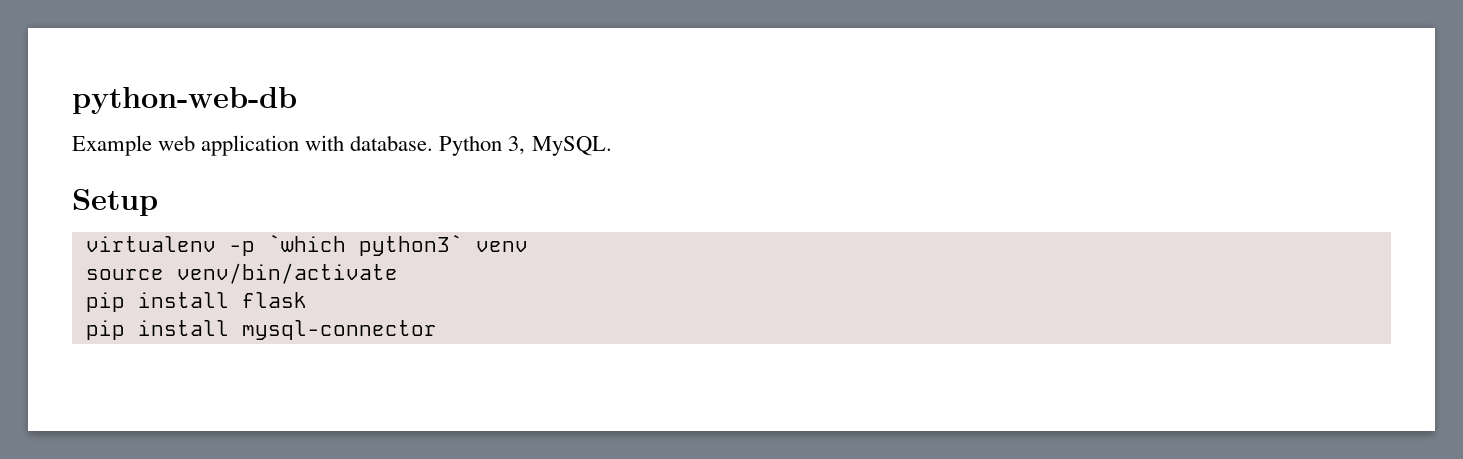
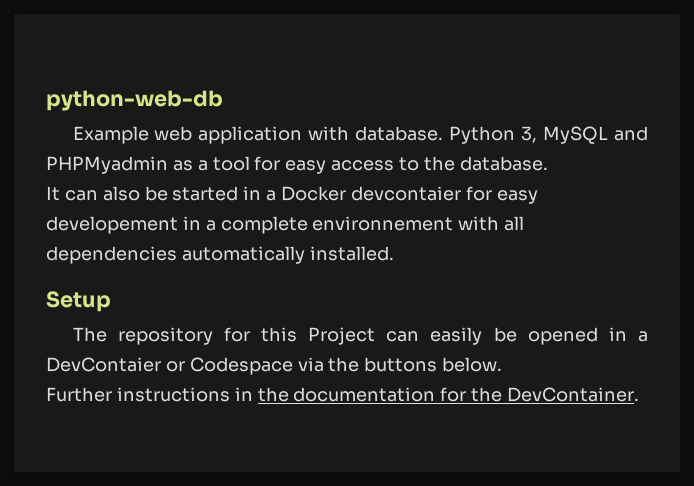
- Python 3, MySQL.
+ Python 3, MySQL and PHPMyadmin as a tool for easy access to the database.
+ It can also be started in a Docker devcontaier for easy developement in a complete environnement with all dependencies automatically installed.
  Setup
- virtualenv -p `which python3` venv
- source venv/bin/activate
- pip install flask
- pip install mysql-connector
+ The repository for this Project can easily be opened in a DevContaier or Codespace via the buttons below.
+ Further instructions in the documentation for the DevContainer.

